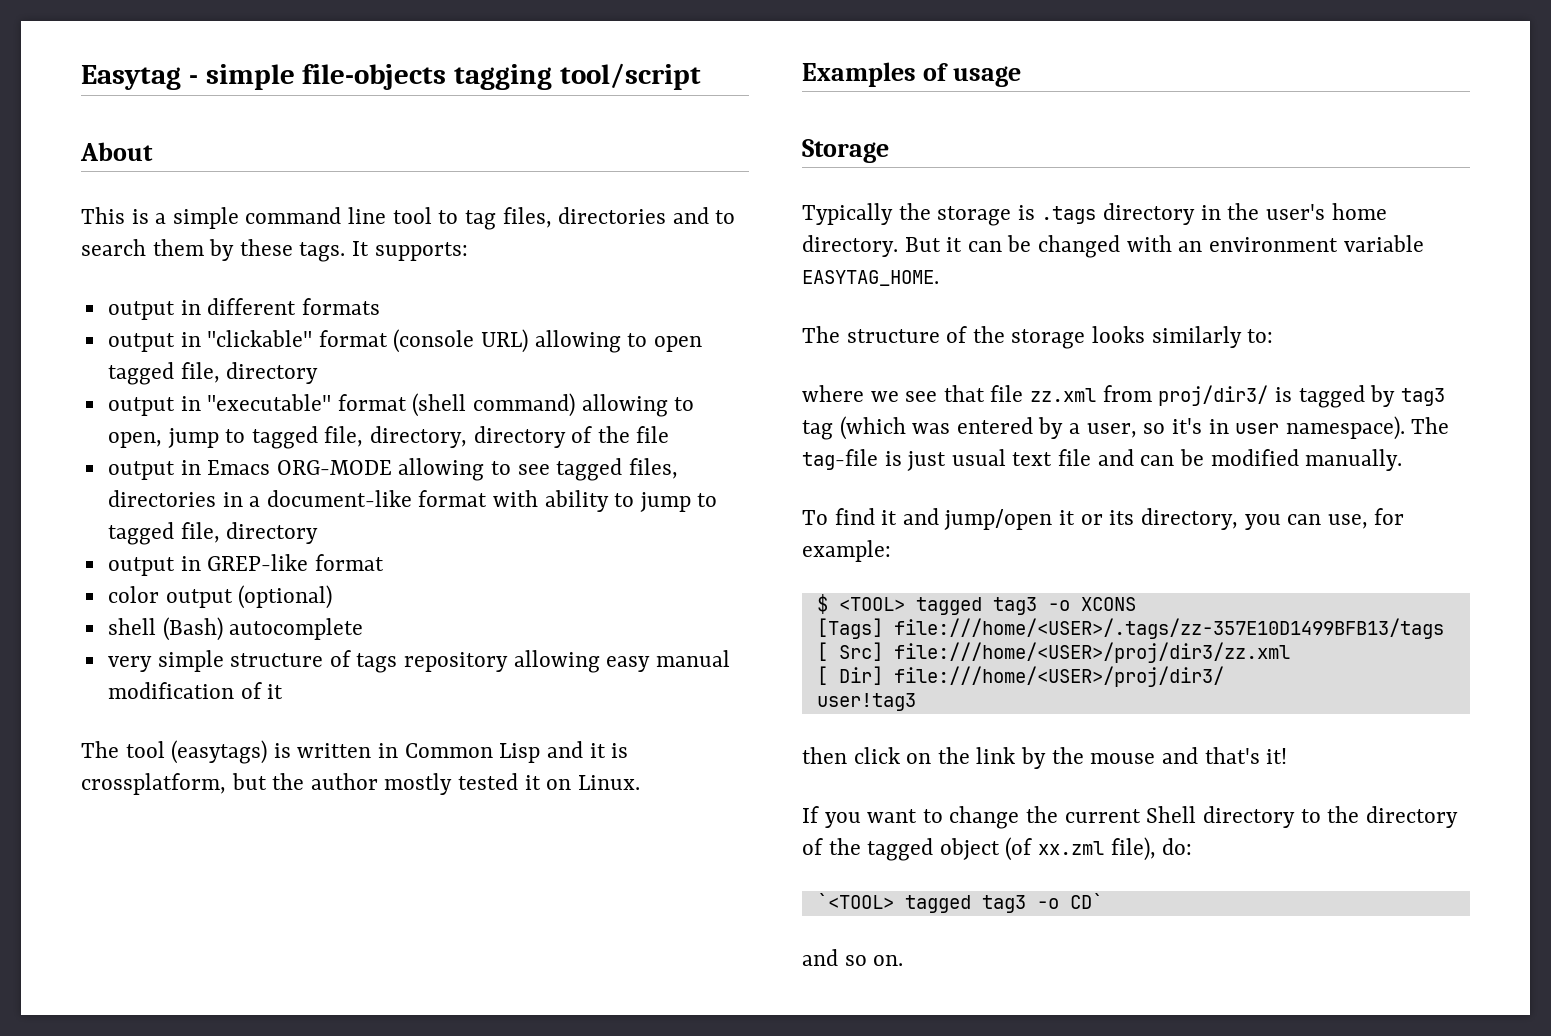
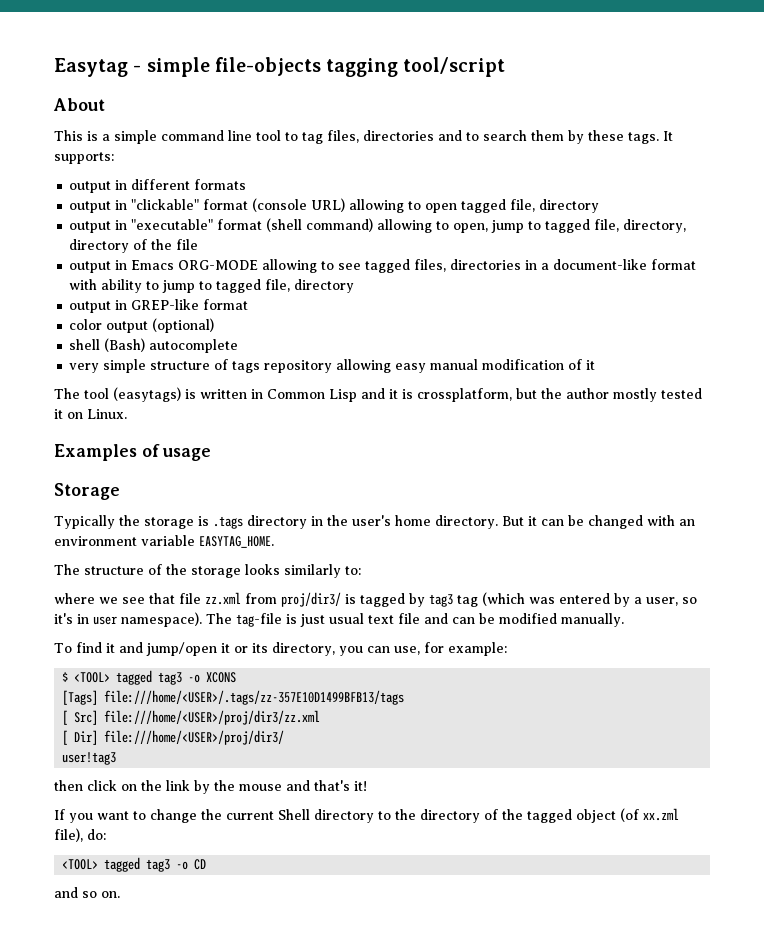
- `<TOOL> tagged tag3 -o CD`
+ <TOOL> tagged tag3 -o CD

